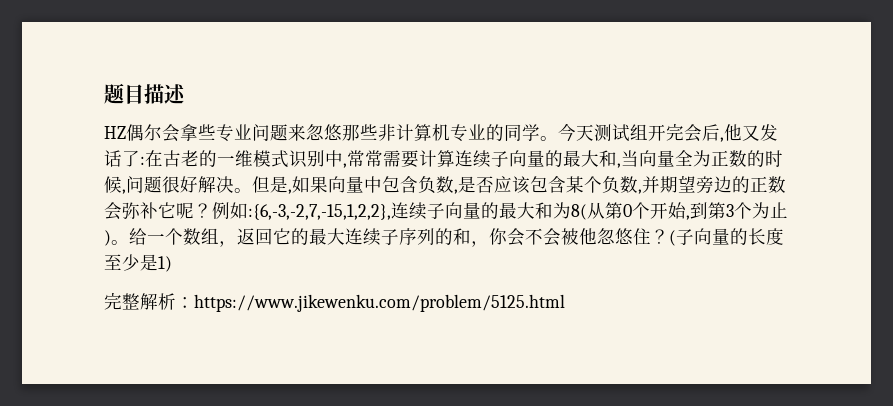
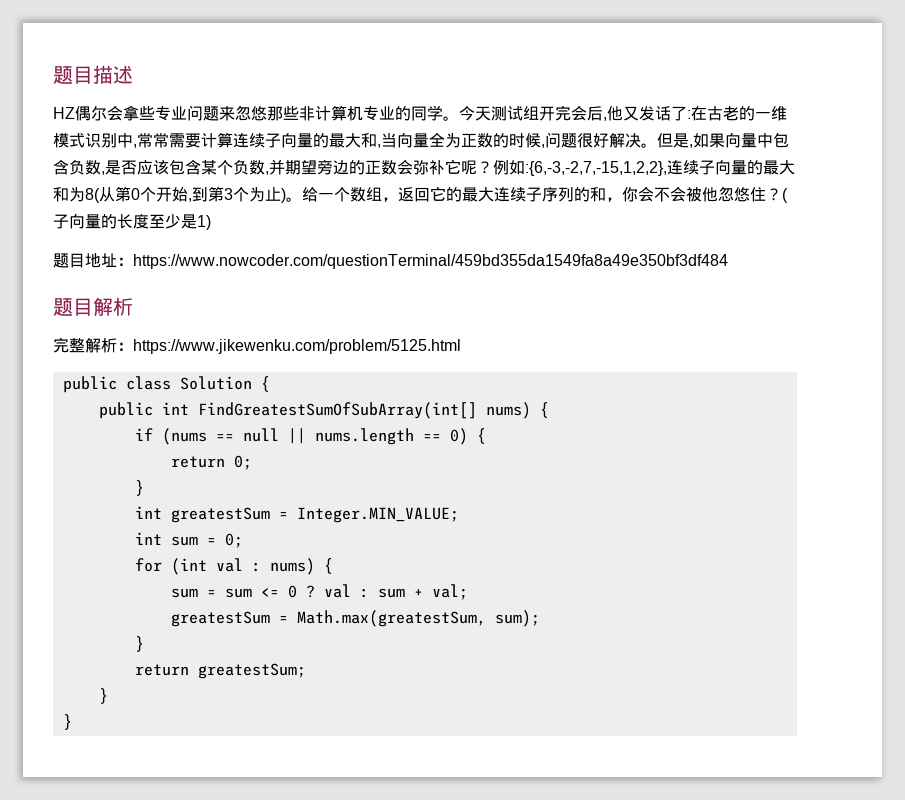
+ 题目地址：https://www.nowcoder.com/questionTerminal/459bd355da1549fa8a49e350bf3df484
+ 题目解析
  完整解析：https://www.jikewenku.com/problem/5125.html
+ public class Solution {
+ public int FindGreatestSumOfSubArray(int[] nums) {
+ if (nums == null || nums.length == 0) {
+ return 0;
+ }
+ int greatestSum = Integer.MIN_VALUE;
+ int sum = 0;
+ for (int val : nums) {
+ sum = sum <= 0 ? val : sum + val;
+ greatestSum = Math.max(greatestSum, sum);
+ }
+ return greatestSum;
+ }
+ }

